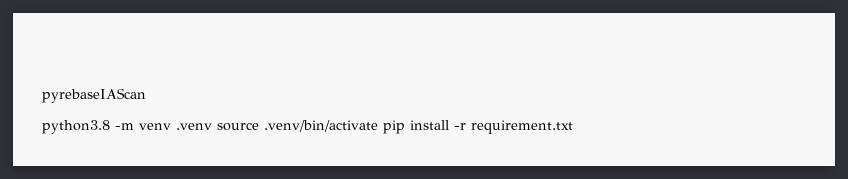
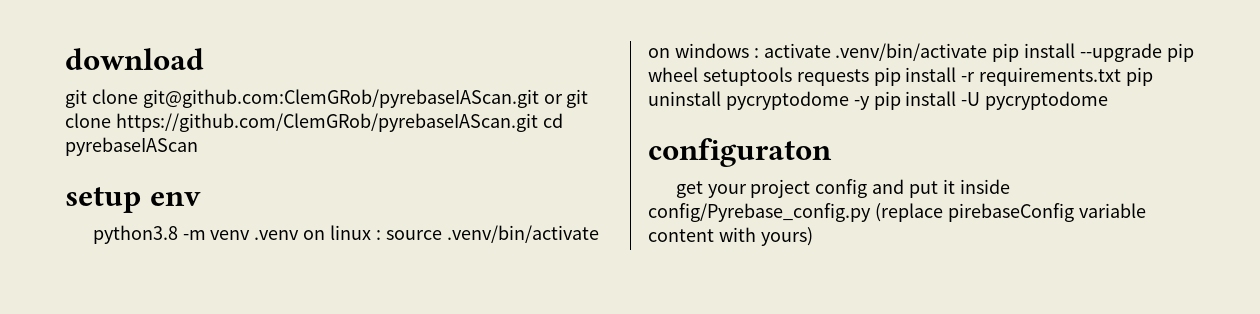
- pyrebaseIAScan
+ download
+ git clone git@github.com:ClemGRob/pyrebaseIAScan.git or git clone https://github.com/ClemGRob/pyrebaseIAScan.git cd pyrebaseIAScan
+ setup env
- python3.8 -m venv .venv source .venv/bin/activate pip install -r requirement.txt
+ python3.8 -m venv .venv on linux : source .venv/bin/activate on windows : activate .venv/bin/activate pip install --upgrade pip wheel setuptools requests pip install -r requirements.txt pip uninstall pycryptodome -y pip install -U pycryptodome
+ configuraton
+ get your project config and put it inside config/Pyrebase_config.py (replace pirebaseConfig variable content with yours)

